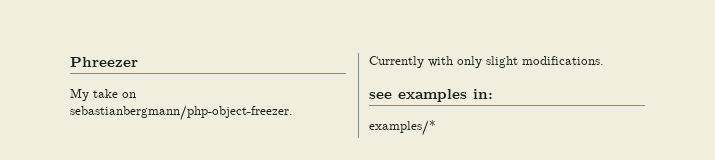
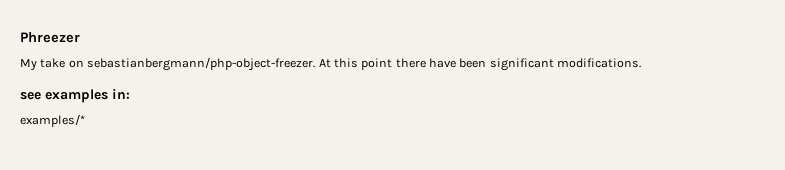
- Currently with only slight modifications.
+ At this point there have been significant modifications.

